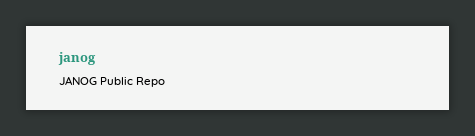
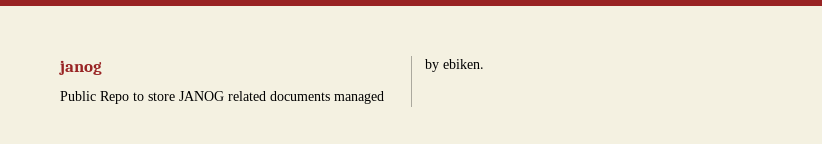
- JANOG Public Repo
+ Public Repo to store JANOG related documents managed by ebiken.

